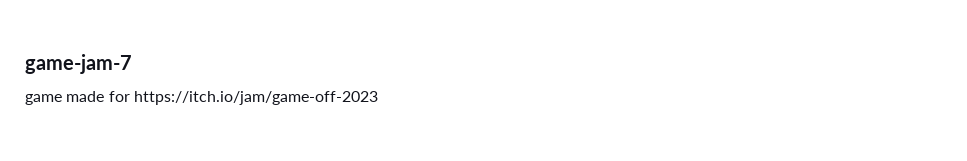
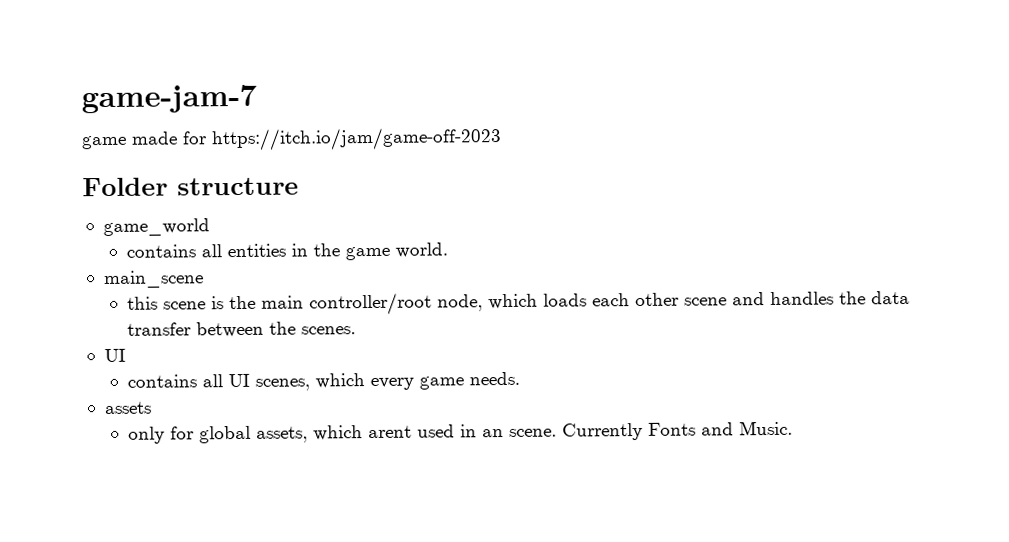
+ Folder structure
+ game_world
+ contains all entities in the game world.
+ main_scene
+ this scene is the main controller/root node, which loads each other scene and handles the data transfer between the scenes.
+ UI
+ contains all UI scenes, which every game needs.
+ assets
+ only for global assets, which arent used in an scene. Currently Fonts and Music.

